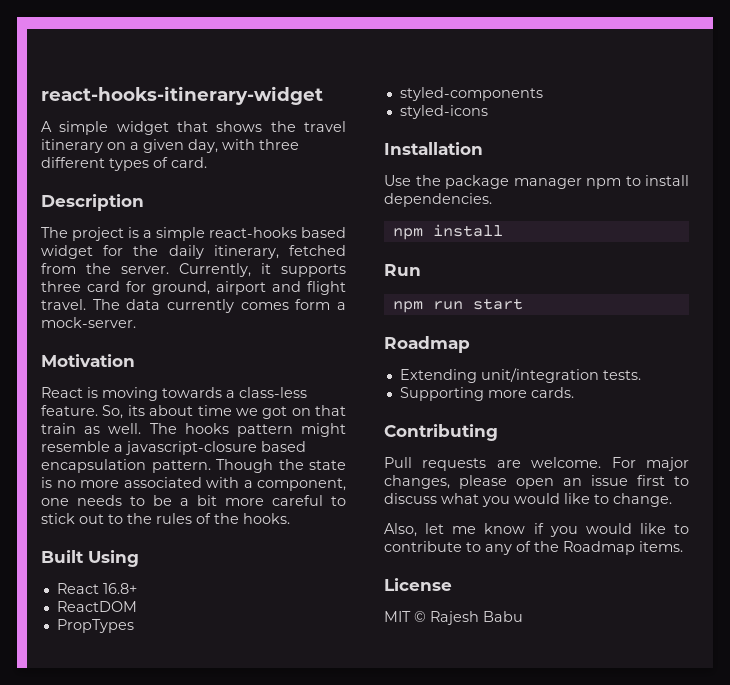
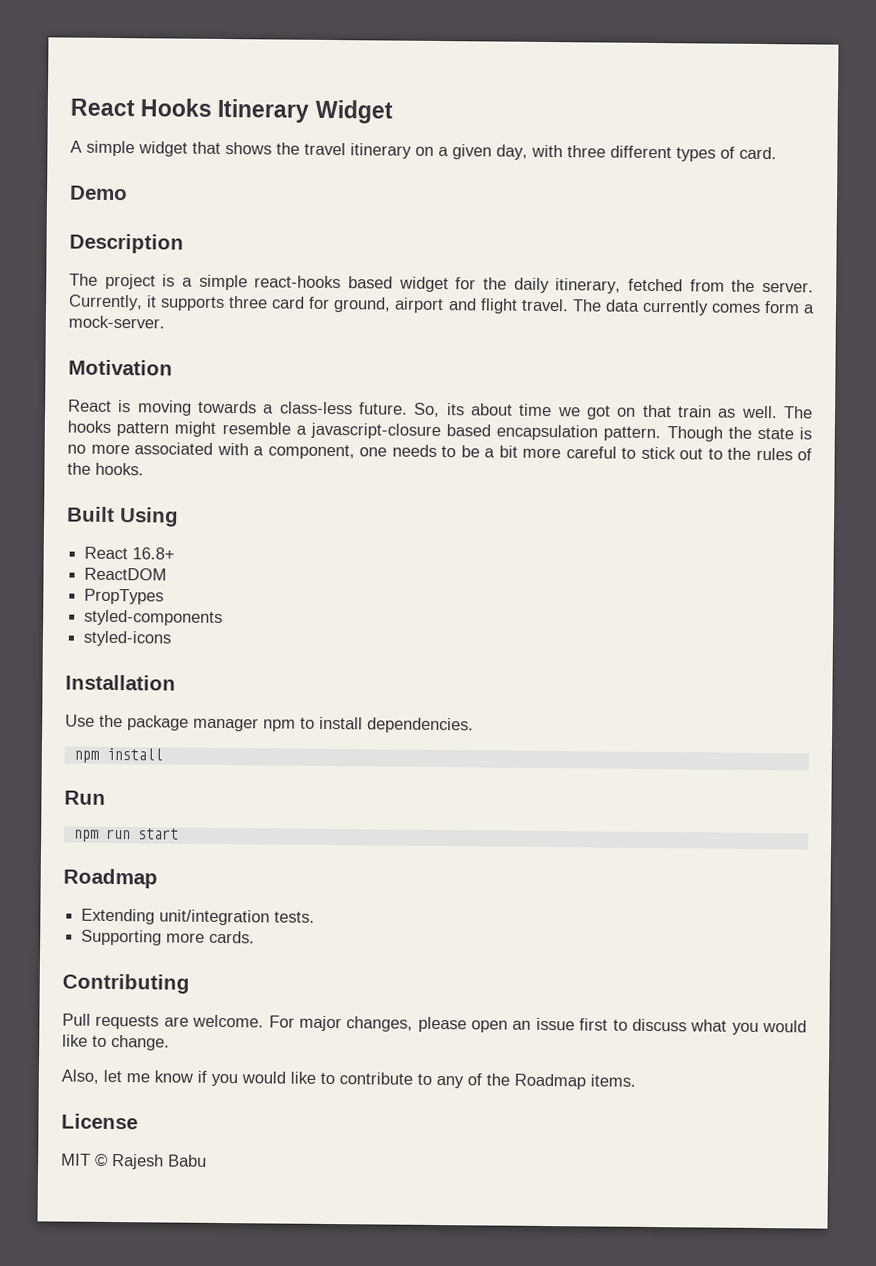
- react-hooks-itinerary-widget
+ React Hooks Itinerary Widget
+ Demo
- React is moving towards a class-less feature.
+ React is moving towards a class-less future.

